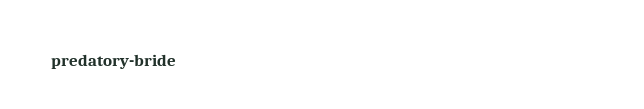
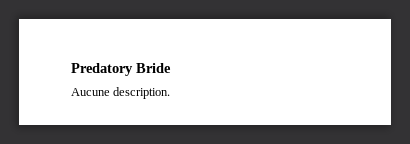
- predatory-bride
+ Predatory Bride
+ Aucune description.

